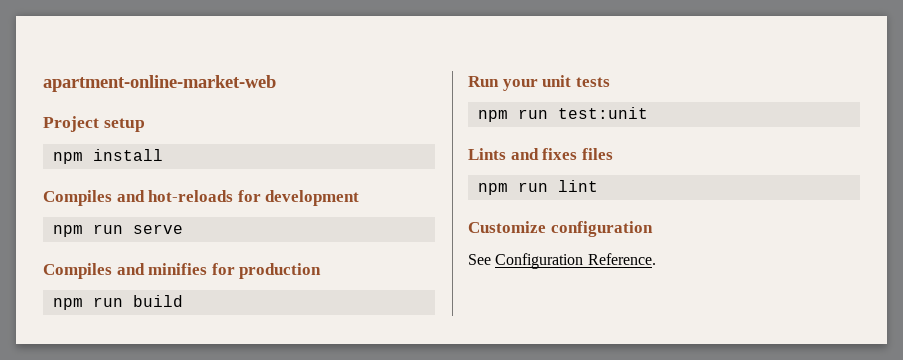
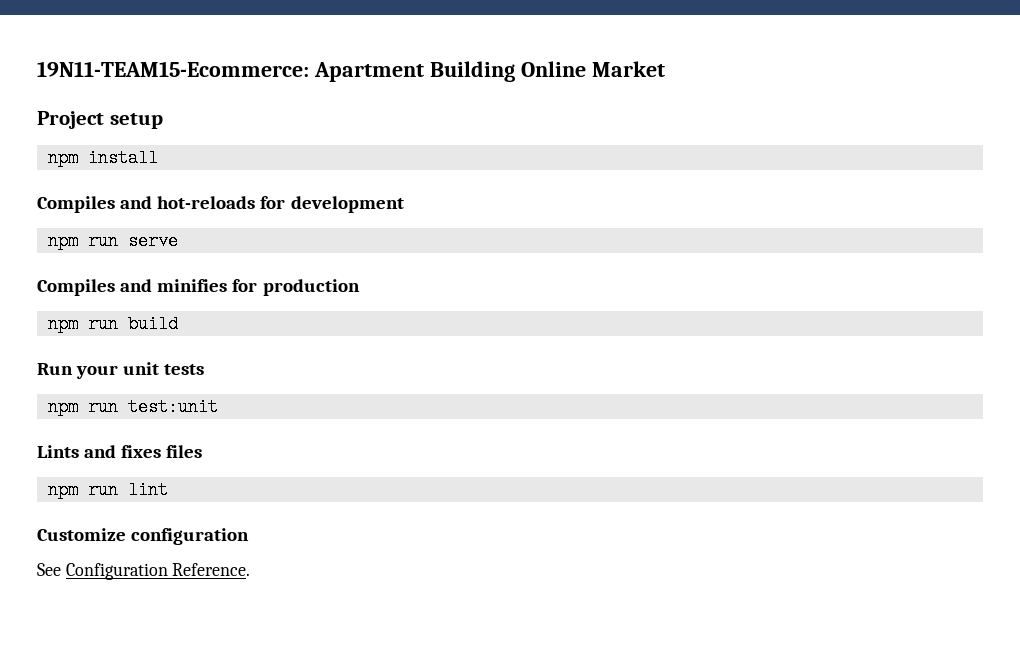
- apartment-online-market-web
+ 19N11-TEAM15-Ecommerce: Apartment Building Online Market

